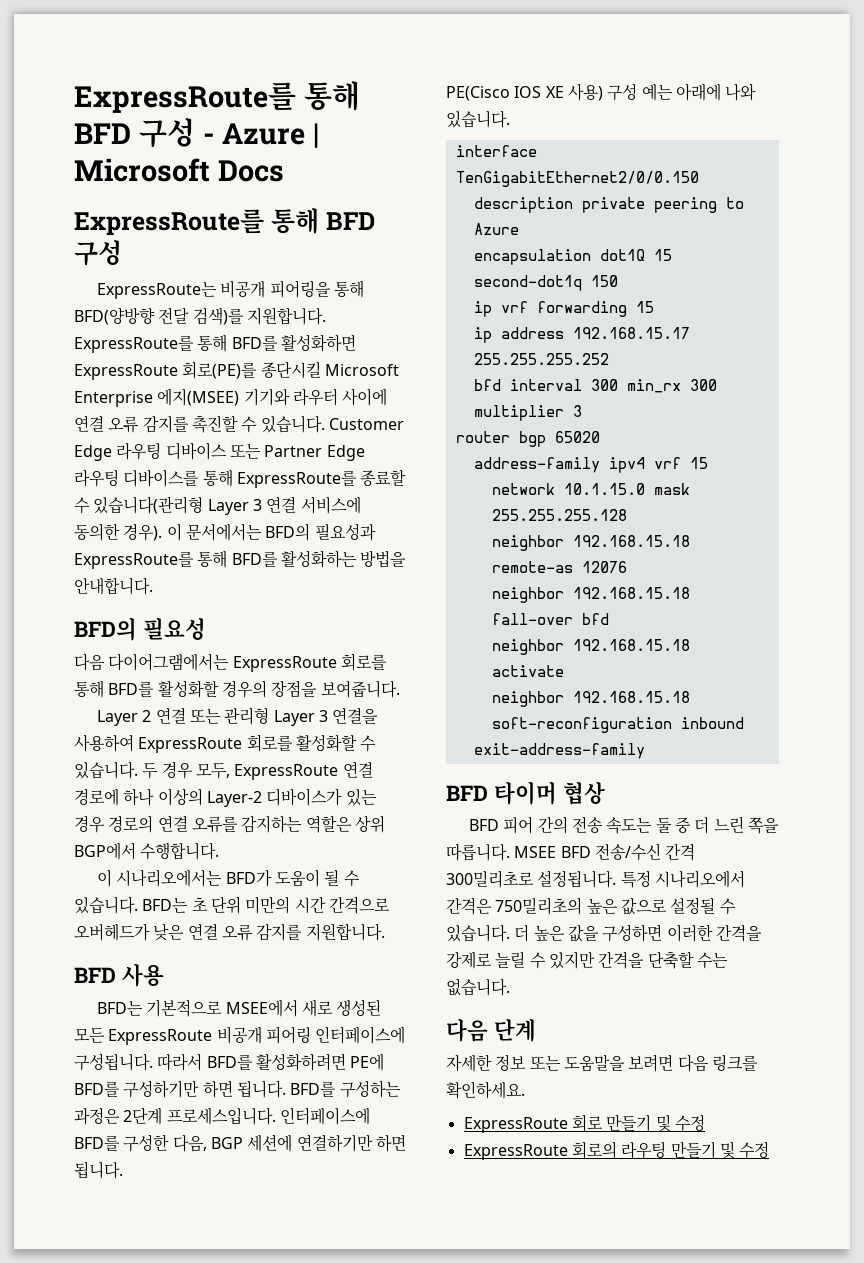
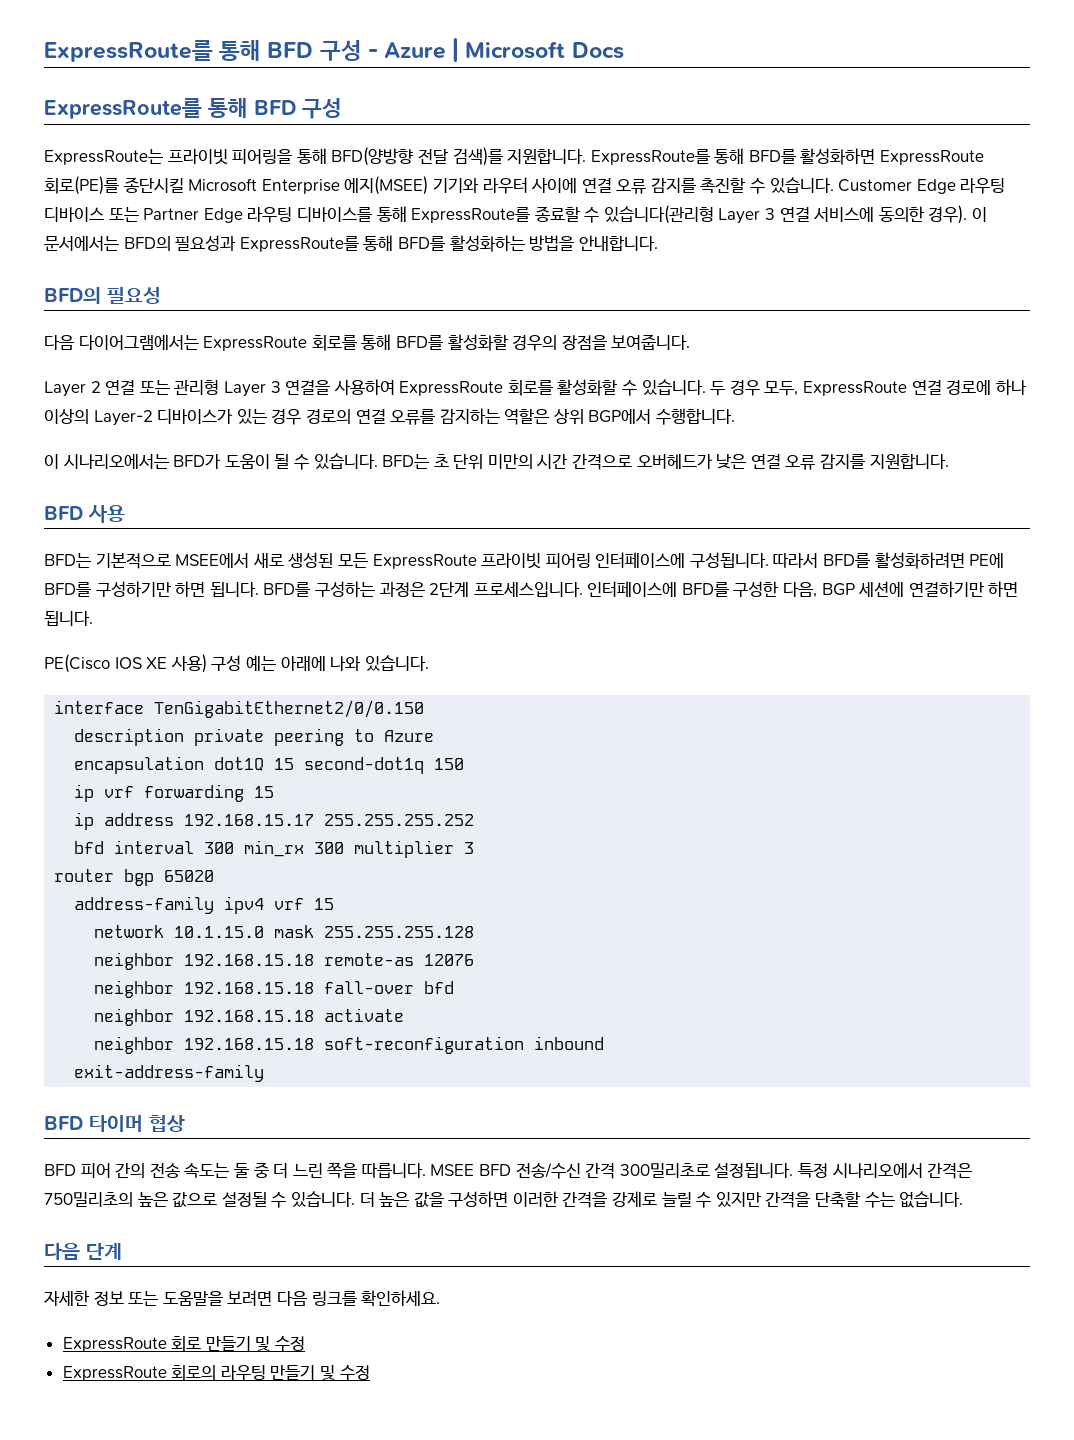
- ExpressRoute는 비공개 피어링을 통해 BFD(양방향 전달 검색)를 지원합니다.
+ ExpressRoute는 프라이빗 피어링을 통해 BFD(양방향 전달 검색)를 지원합니다.
- BFD는 기본적으로 MSEE에서 새로 생성된 모든 ExpressRoute 비공개 피어링 인터페이스에 구성됩니다.
+ BFD는 기본적으로 MSEE에서 새로 생성된 모든 ExpressRoute 프라이빗 피어링 인터페이스에 구성됩니다.

